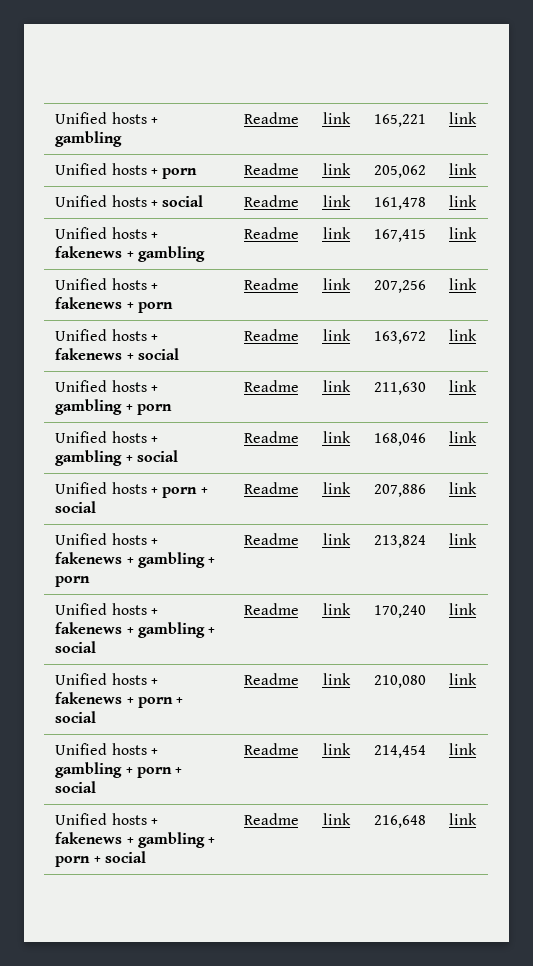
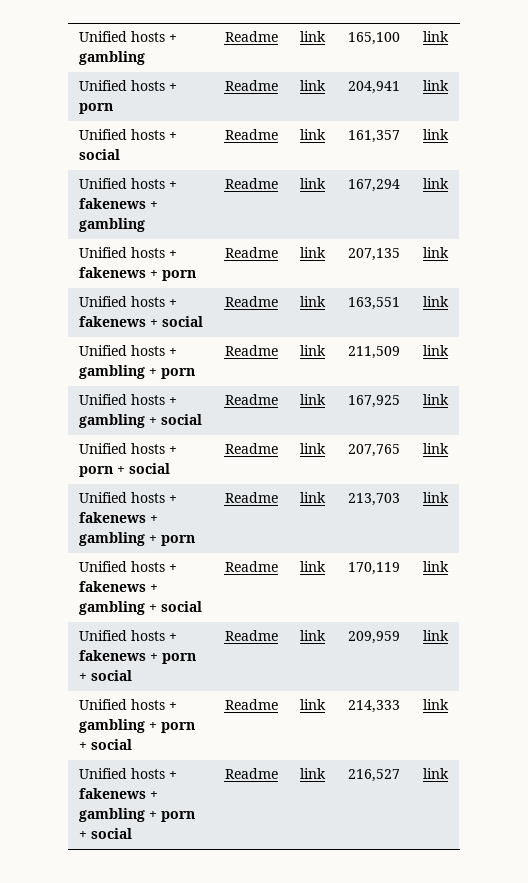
- Unified hosts + gambling | Readme | link | 165,221 | link
+ Unified hosts + gambling | Readme | link | 165,100 | link
- Unified hosts + porn | Readme | link | 205,062 | link
+ Unified hosts + porn | Readme | link | 204,941 | link
- Unified hosts + social | Readme | link | 161,478 | link
+ Unified hosts + social | Readme | link | 161,357 | link
- Unified hosts + fakenews + gambling | Readme | link | 167,415 | link
+ Unified hosts + fakenews + gambling | Readme | link | 167,294 | link
- Unified hosts + fakenews + porn | Readme | link | 207,256 | link
+ Unified hosts + fakenews + porn | Readme | link | 207,135 | link
- Unified hosts + fakenews + social | Readme | link | 163,672 | link
+ Unified hosts + fakenews + social | Readme | link | 163,551 | link
- Unified hosts + gambling + porn | Readme | link | 211,630 | link
+ Unified hosts + gambling + porn | Readme | link | 211,509 | link
- Unified hosts + gambling + social | Readme | link | 168,046 | link
+ Unified hosts + gambling + social | Readme | link | 167,925 | link
- Unified hosts + porn + social | Readme | link | 207,886 | link
+ Unified hosts + porn + social | Readme | link | 207,765 | link
- Unified hosts + fakenews + gambling + porn | Readme | link | 213,824 | link
+ Unified hosts + fakenews + gambling + porn | Readme | link | 213,703 | link
- Unified hosts + fakenews + gambling + social | Readme | link | 170,240 | link
+ Unified hosts + fakenews + gambling + social | Readme | link | 170,119 | link
- Unified hosts + fakenews + porn + social | Readme | link | 210,080 | link
+ Unified hosts + fakenews + porn + social | Readme | link | 209,959 | link
- Unified hosts + gambling + porn + social | Readme | link | 214,454 | link
+ Unified hosts + gambling + porn + social | Readme | link | 214,333 | link
- Unified hosts + fakenews + gambling + porn + social | Readme | link | 216,648 | link
+ Unified hosts + fakenews + gambling + porn + social | Readme | link | 216,527 | link

